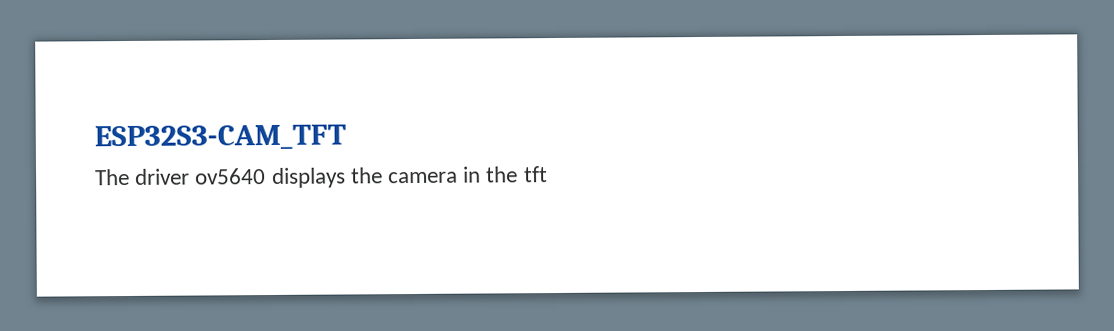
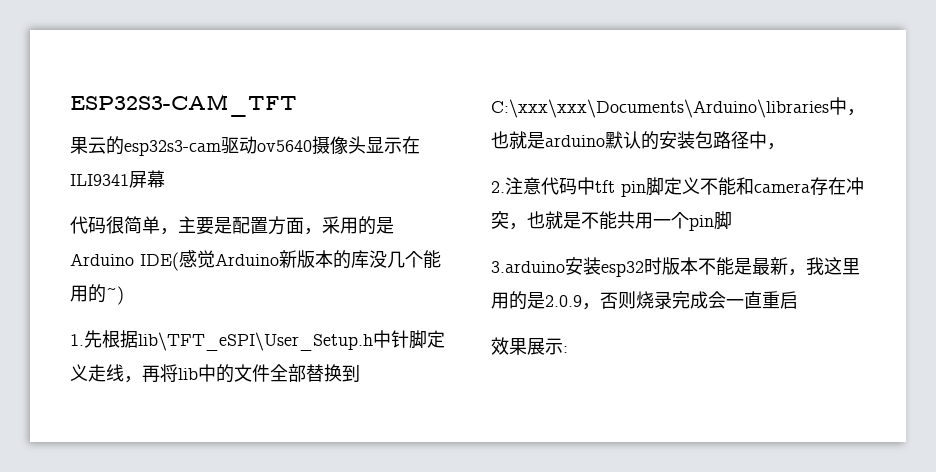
- The driver ov5640 displays the camera in the tft
+ 果云的esp32s3-cam驱动ov5640摄像头显示在ILI9341屏幕
+ 代码很简单，主要是配置方面，采用的是Arduino IDE(感觉Arduino新版本的库没几个能用的~)
+ 1.先根据lib\TFT_eSPI\User_Setup.h中针脚定义走线，再将lib中的文件全部替换到C:\xxx\xxx\Documents\Arduino\libraries中，也就是arduino默认的安装包路径中，
+ 2.注意代码中tft pin脚定义不能和camera存在冲突，也就是不能共用一个pin脚
+ 3.arduino安装esp32时版本不能是最新，我这里用的是2.0.9，否则烧录完成会一直重启
+ 效果展示:

